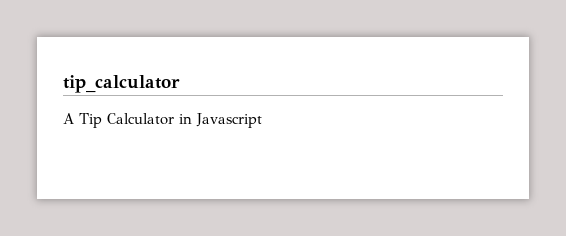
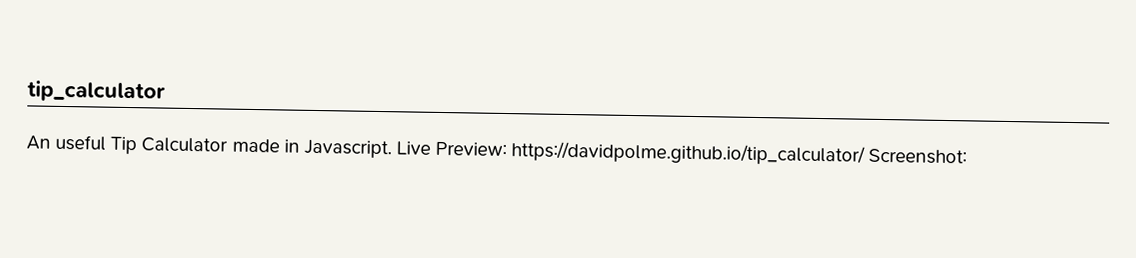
- A Tip Calculator in Javascript
+ An useful Tip Calculator made in Javascript. Live Preview: https://davidpolme.github.io/tip_calculator/ Screenshot:

